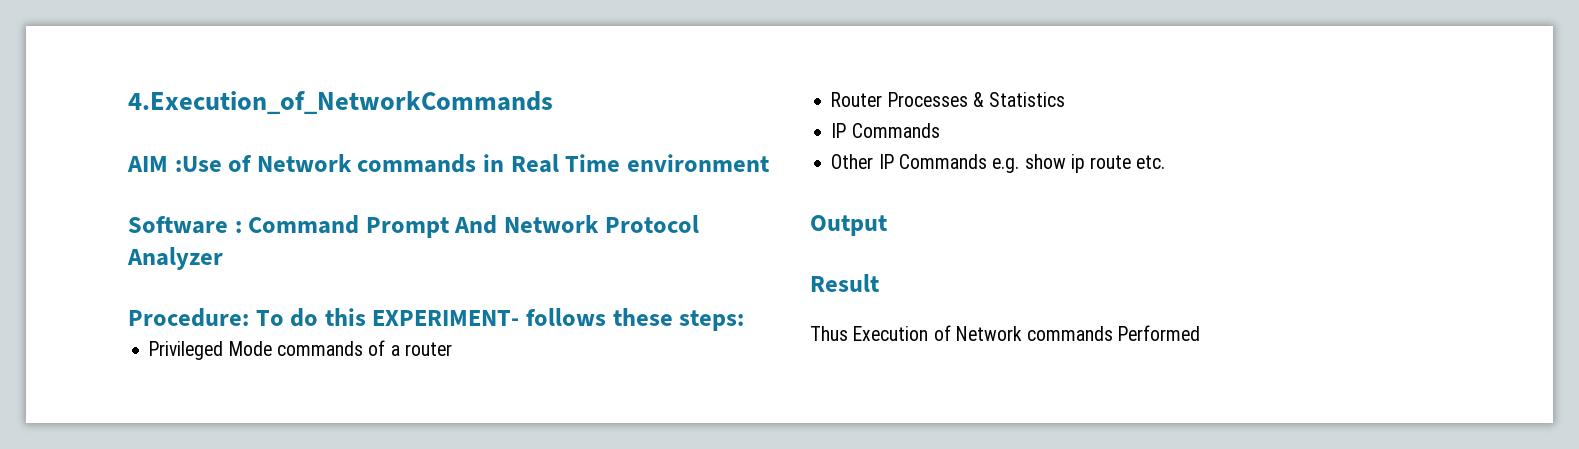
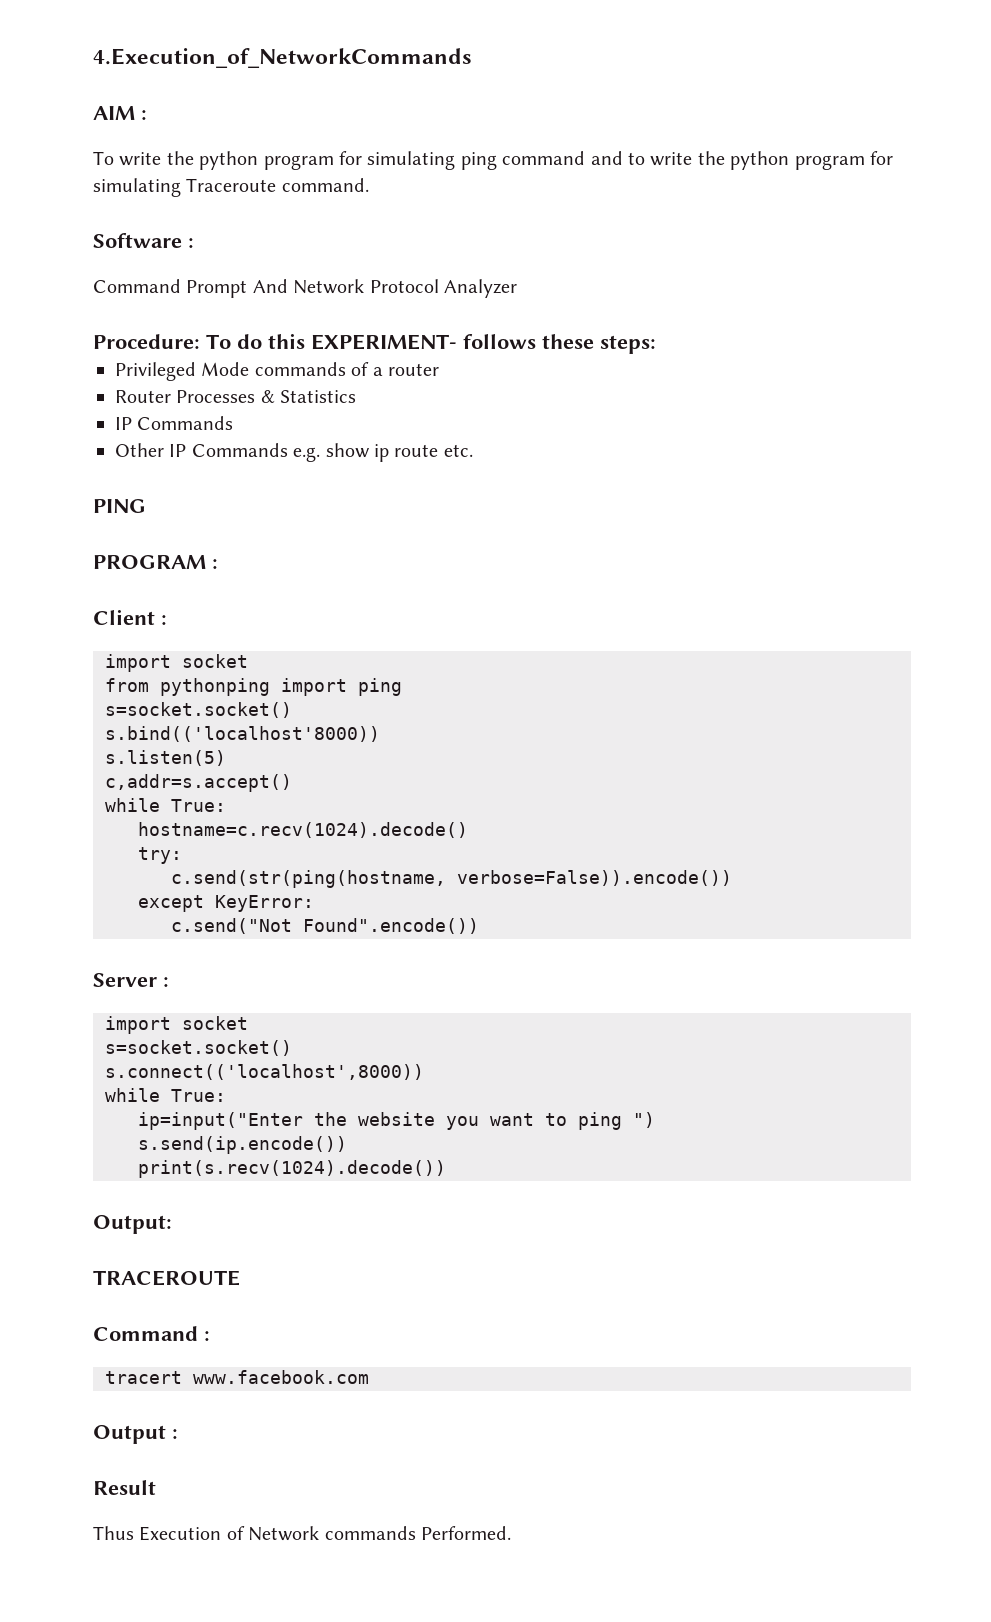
- AIM :Use of Network commands in Real Time environment
+ AIM :
+ To write the python program for simulating ping command and to write the python program for simulating Traceroute command.
- Software : Command Prompt And Network Protocol Analyzer
+ Software :
+ Command Prompt And Network Protocol Analyzer
+ PING
+ PROGRAM :
+ Client :
+ import socket
+ from pythonping import ping
+ s=socket.socket()
+ s.bind(('localhost'8000))
+ s.listen(5)
+ c,addr=s.accept()
+ while True:
+ hostname=c.recv(1024).decode()
+ try:
+ c.send(str(ping(hostname, verbose=False)).encode())
+ except KeyError:
+ c.send("Not Found".encode())
+ Server :
+ import socket
+ s=socket.socket()
+ s.connect(('localhost',8000))
+ while True:
+ ip=input("Enter the website you want to ping ")
+ s.send(ip.encode())
+ print(s.recv(1024).decode())
+ Output:
+ TRACEROUTE
+ Command :
+ tracert www.facebook.com
- Output
+ Output :
- Thus Execution of Network commands Performed
+ Thus Execution of Network commands Performed.

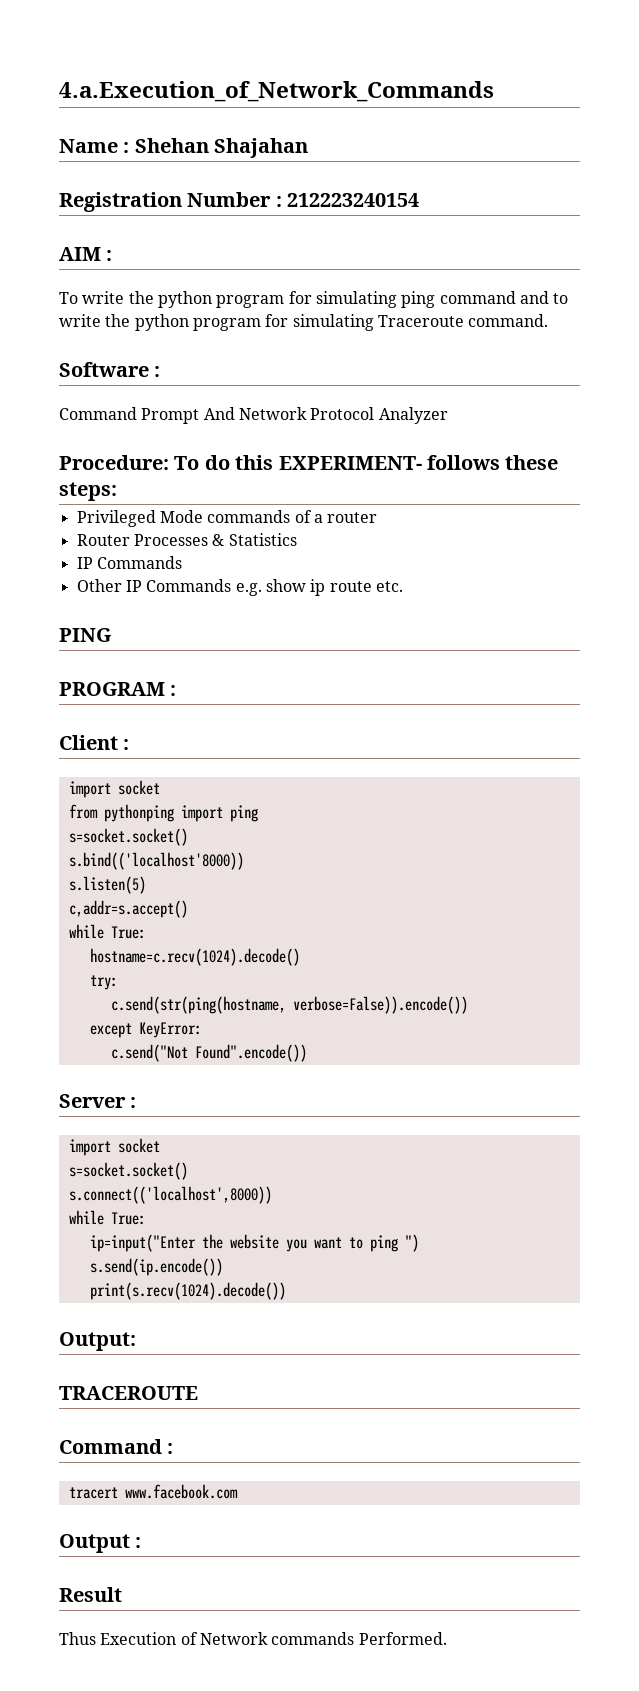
- 4.Execution_of_NetworkCommands
+ 4.a.Execution_of_Network_Commands
+ Name : Shehan Shajahan
+ Registration Number : 212223240154

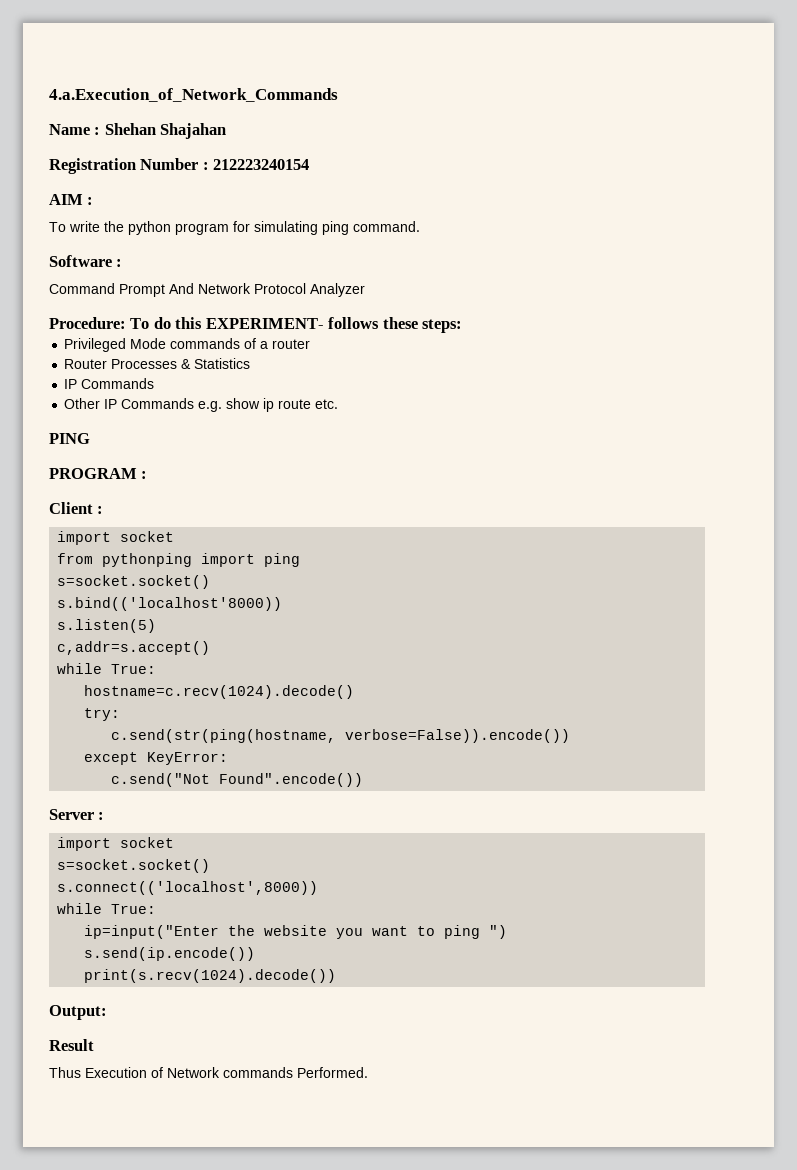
- To write the python program for simulating ping command and to write the python program for simulating Traceroute command.
+ To write the python program for simulating ping command.
- TRACEROUTE
- Command :
- tracert www.facebook.com
- Output :

